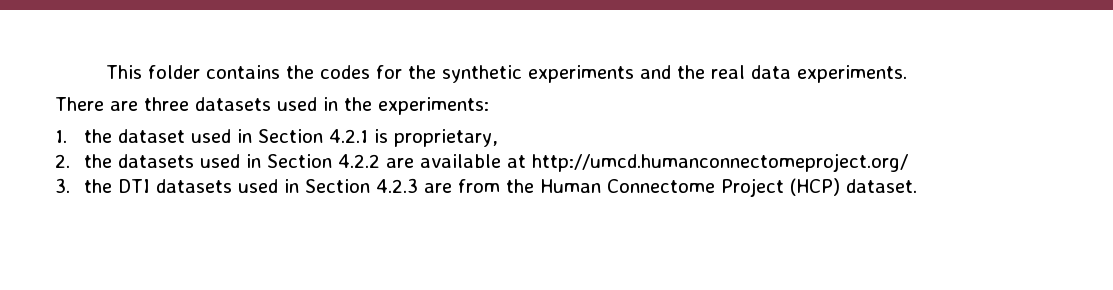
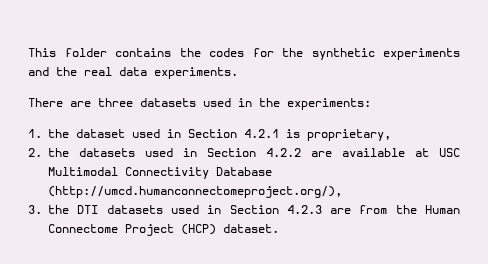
- 2. the datasets used in Section 4.2.2 are available at http://umcd.humanconnectomeproject.org/
+ 2. the datasets used in Section 4.2.2 are available at USC Multimodal Connectivity Database (http://umcd.humanconnectomeproject.org/),

